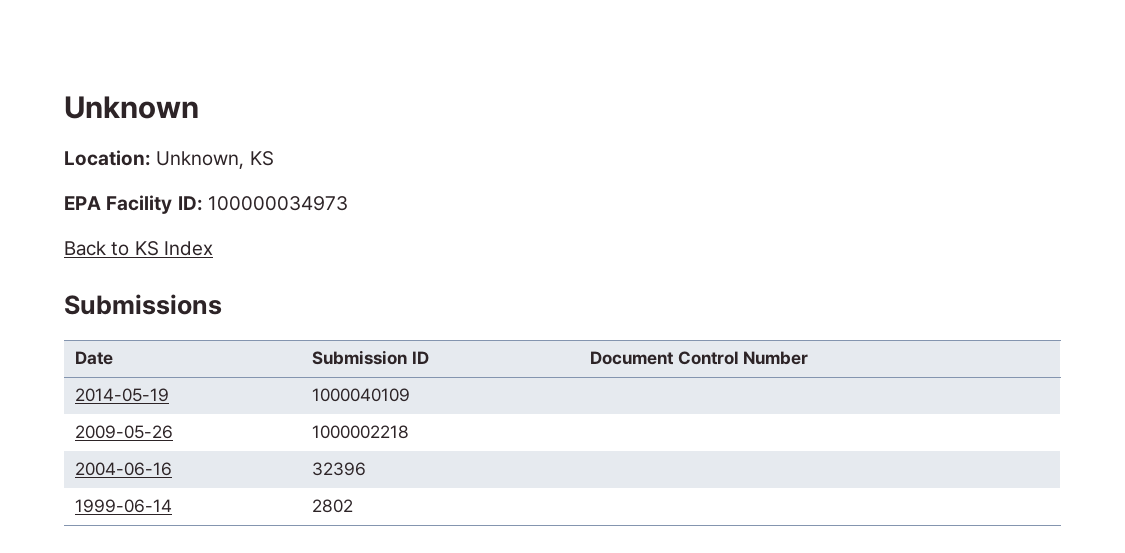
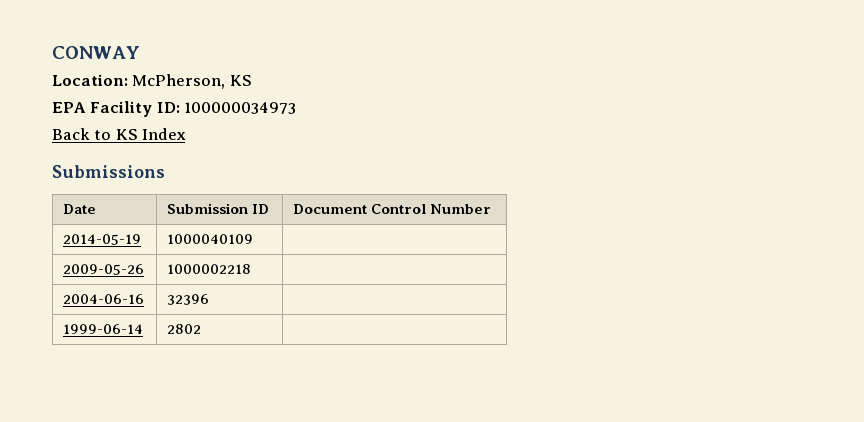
- Unknown
+ CONWAY
- Location: Unknown, KS
+ Location: McPherson, KS

